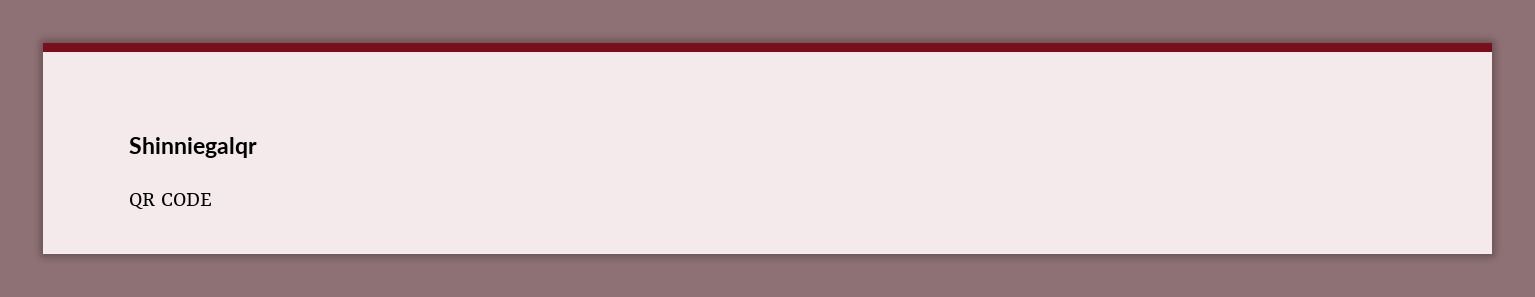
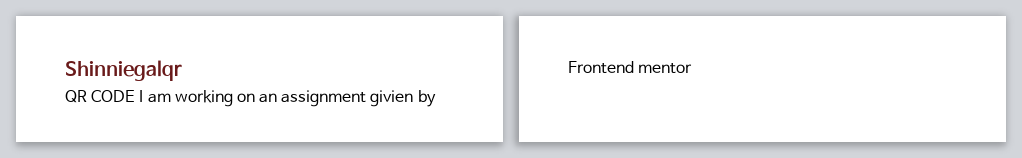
- QR CODE
+ QR CODE I am working on an assignment givien by Frontend mentor

